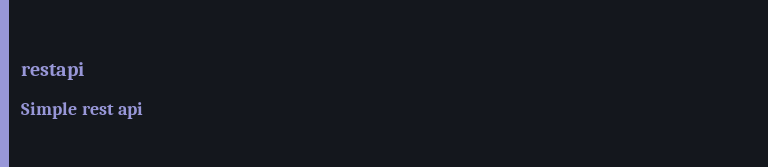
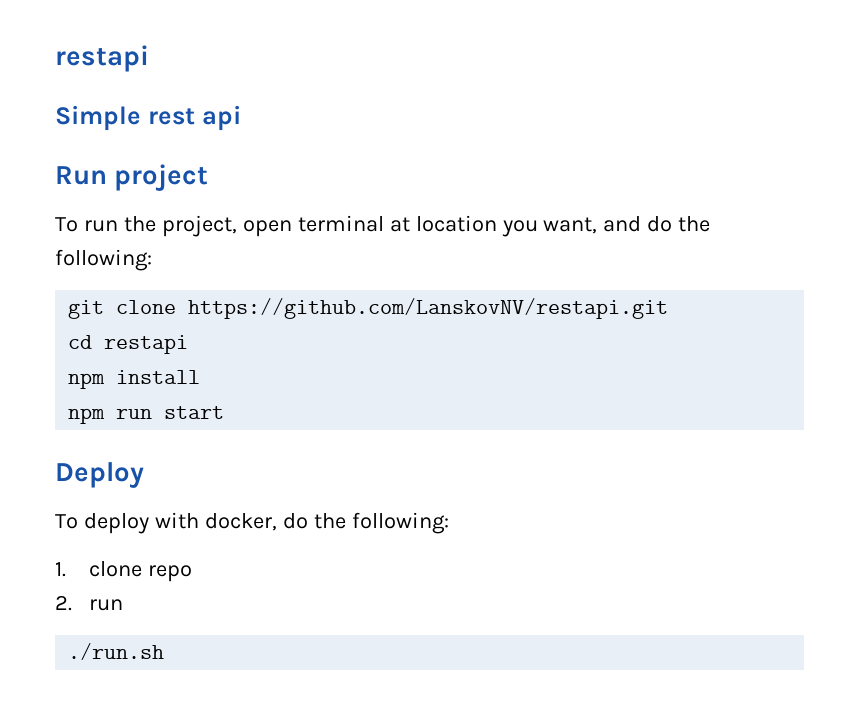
+ Run project
+ To run the project, open terminal at location you want, and do the following:
+ git clone https://github.com/LanskovNV/restapi.git
+ cd restapi
+ npm install
+ npm run start
+ Deploy
+ To deploy with docker, do the following:
+ 1. clone repo
+ 2. run
+ ./run.sh

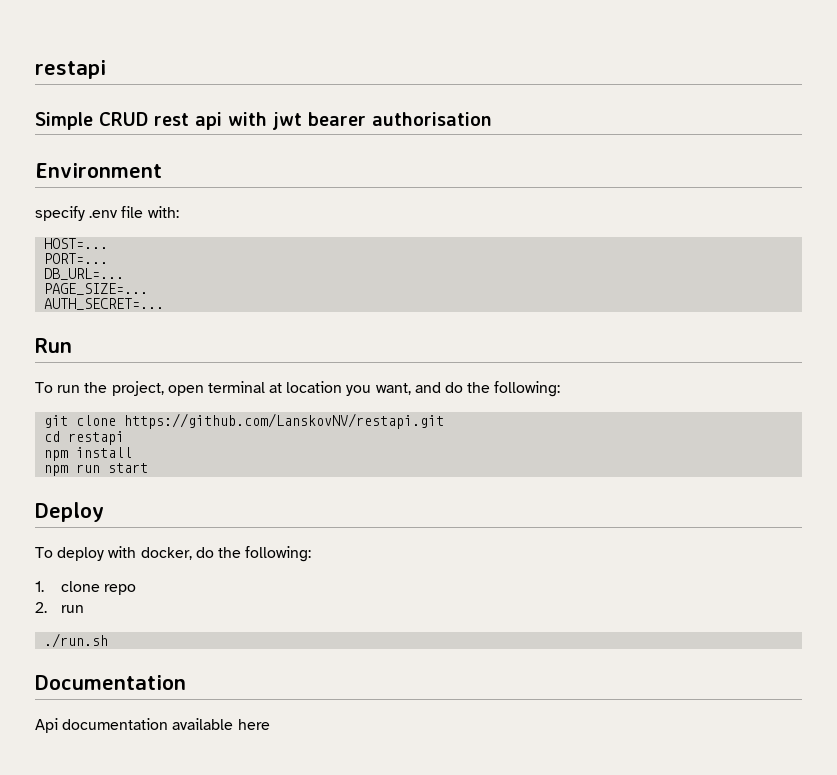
- Simple rest api
+ Simple CRUD rest api with jwt bearer authorisation
+ Environment
+ specify .env file with:
+ HOST=...
+ PORT=...
+ DB_URL=...
+ PAGE_SIZE=...
+ AUTH_SECRET=...
- Run project
+ Run
+ Documentation
+ Api documentation available here

